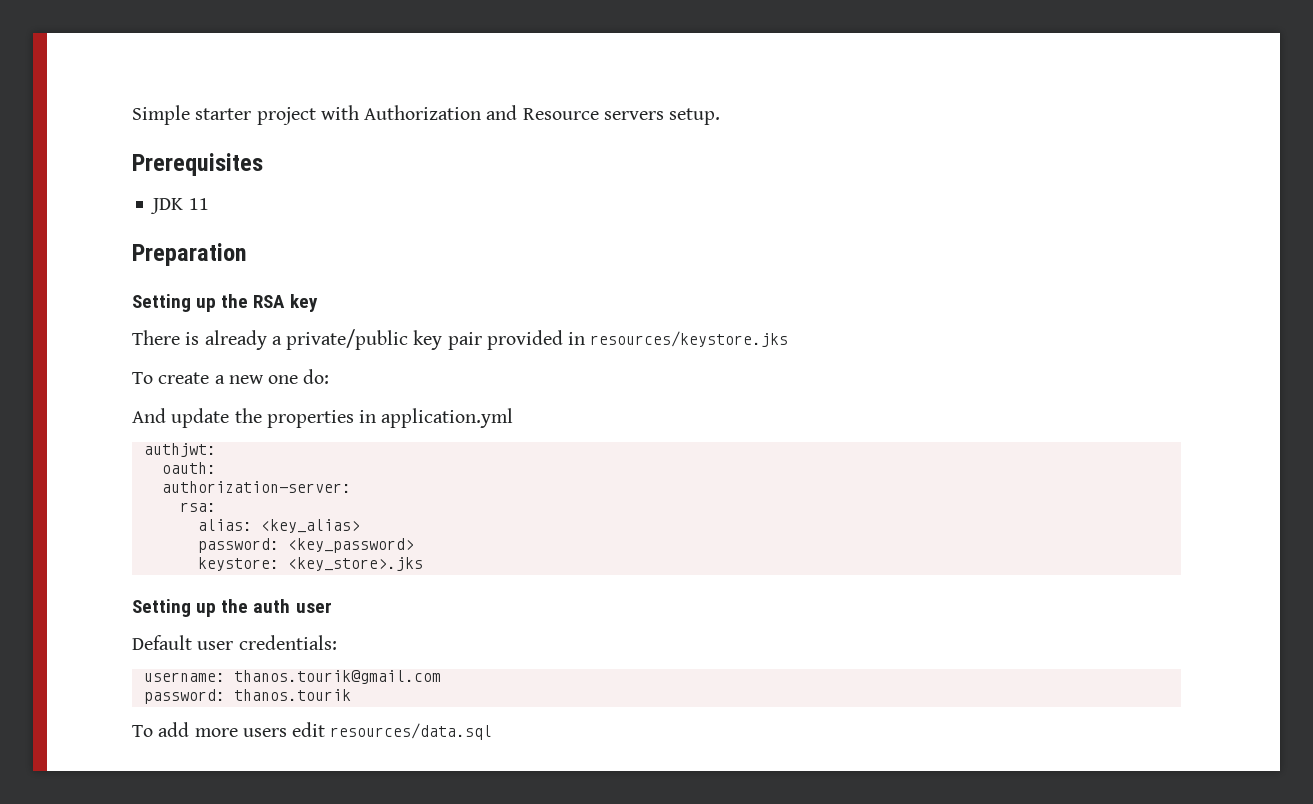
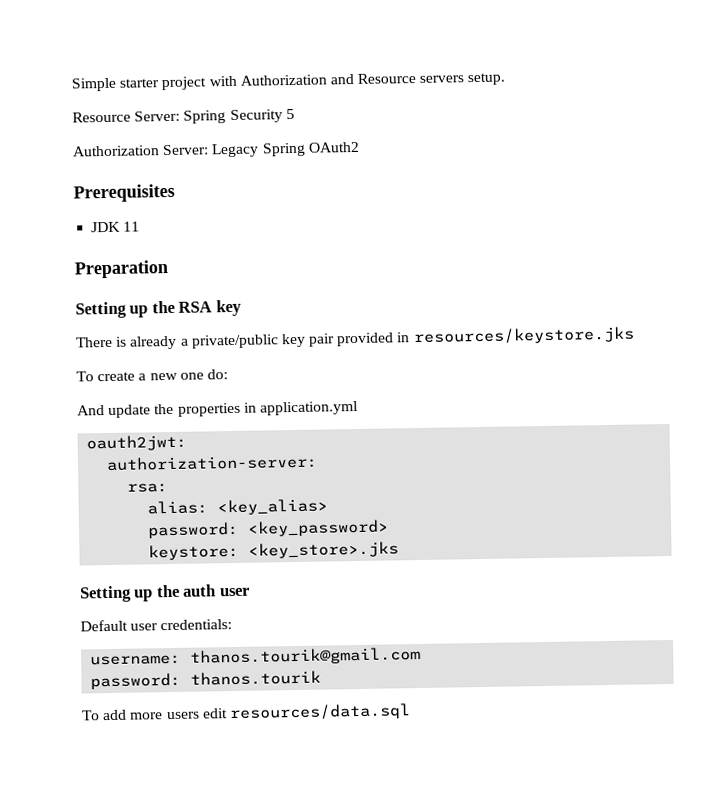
+ Resource Server: Spring Security 5
+ Authorization Server: Legacy Spring OAuth2
- authjwt:
- oauth:
+ oauth2jwt:

